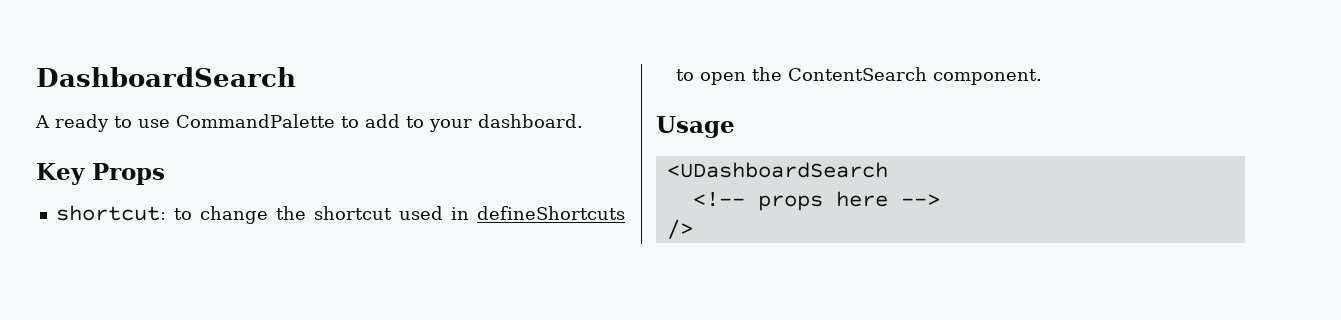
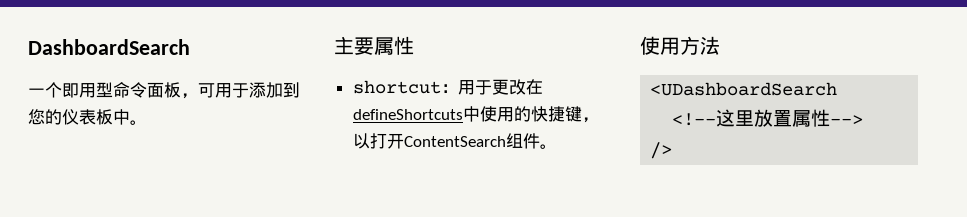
- A ready to use CommandPalette to add to your dashboard.
- Key Props
- shortcut: to change the shortcut used in defineShortcuts to open the ContentSearch component.
- Usage
+ 一个即用型命令面板，可用于添加到您的仪表板中。
+ 主要属性
+ shortcut：用于更改在defineShortcuts中使用的快捷键，以打开ContentSearch组件。
+ 使用方法
- <!-- props here -->
+ <!--这里放置属性-->

